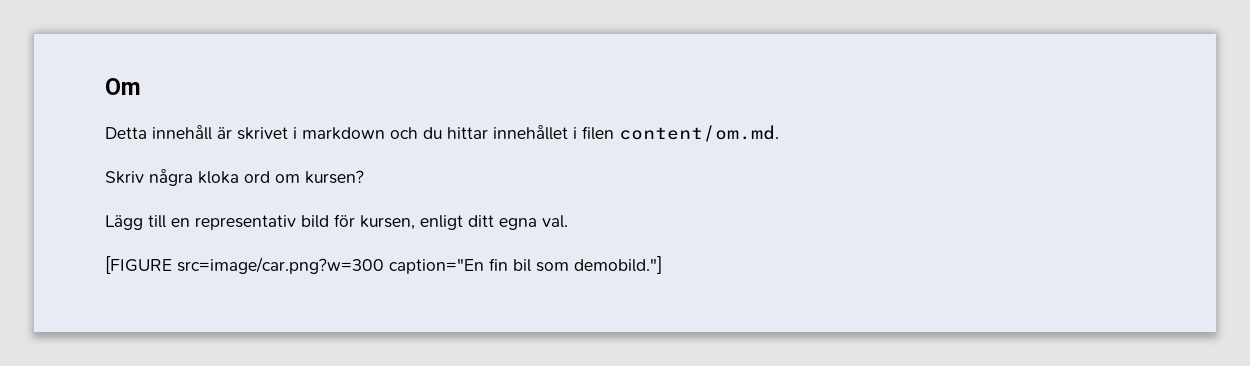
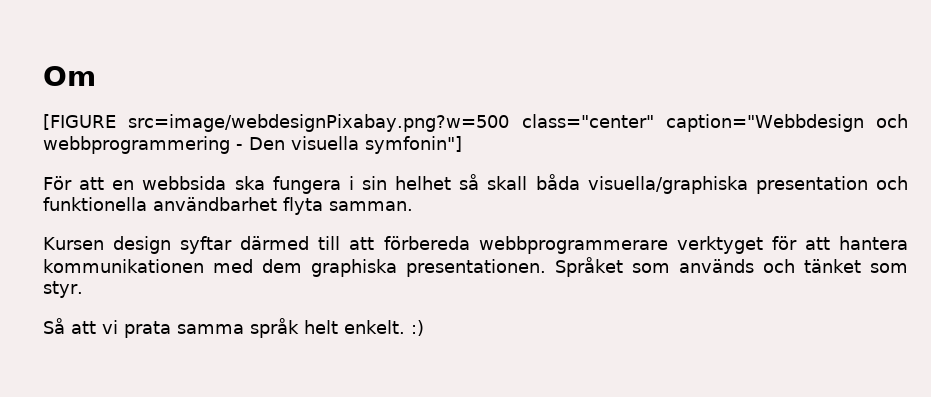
- Detta innehåll är skrivet i markdown och du hittar innehållet i filen content/om.md.
- Skriv några kloka ord om kursen?
- Lägg till en representativ bild för kursen, enligt ditt egna val.
- [FIGURE src=image/car.png?w=300 caption="En fin bil som demobild."]
+ [FIGURE src=image/webdesignPixabay.png?w=500 class="center" caption="Webbdesign och webbprogrammering - Den visuella symfonin"]
+ För att en webbsida ska fungera i sin helhet så skall båda visuella/graphiska presentation och funktionella användbarhet flyta samman.
+ Kursen design syftar därmed till att förbereda webbprogrammerare verktyget för att hantera kommunikationen med dem graphiska presentationen. Språket som används och tänket som styr.
+ Så att vi prata samma språk helt enkelt. :)

